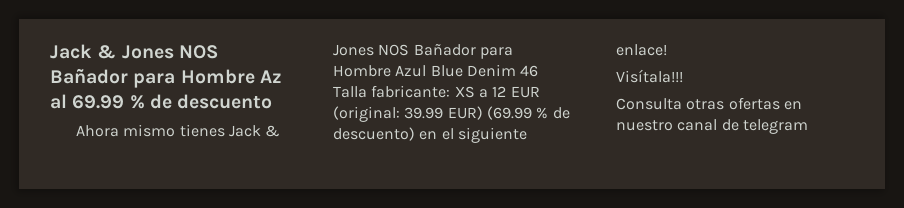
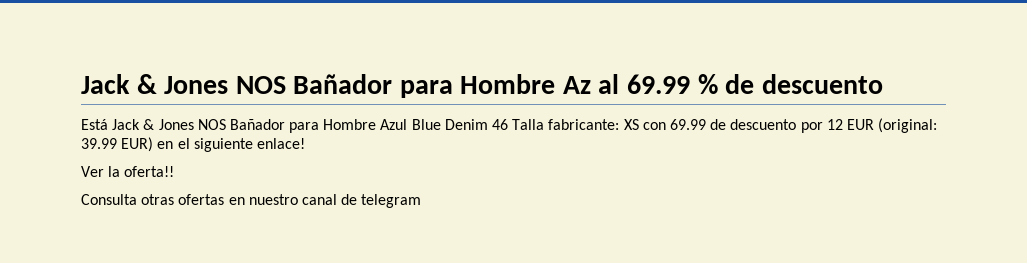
- Ahora mismo tienes Jack & Jones NOS Bañador para Hombre Azul Blue Denim 46 Talla fabricante: XS a 12 EUR (original: 39.99 EUR) (69.99 % de descuento) en el siguiente enlace!
+ Está Jack & Jones NOS Bañador para Hombre Azul Blue Denim 46 Talla fabricante: XS con 69.99 de descuento por 12 EUR (original: 39.99 EUR) en el siguiente enlace!
- Visítala!!!
+ Ver la oferta!!

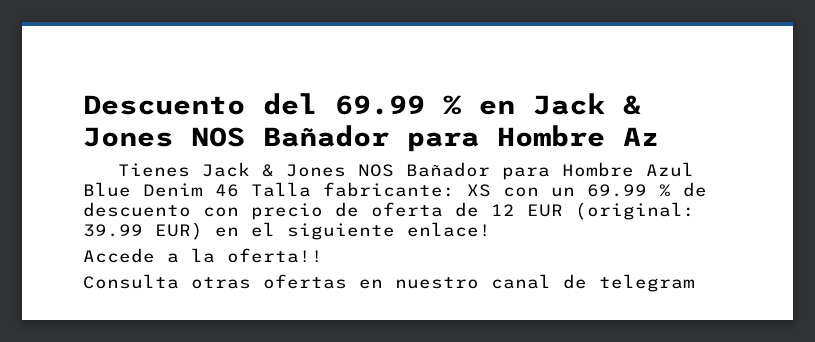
- Jack & Jones NOS Bañador para Hombre Az al 69.99 % de descuento
- Está Jack & Jones NOS Bañador para Hombre Azul Blue Denim 46 Talla fabricante: XS con 69.99 de descuento por 12 EUR (original: 39.99 EUR) en el siguiente enlace!
+ Descuento del 69.99 % en Jack & Jones NOS Bañador para Hombre Az
+ Tienes Jack & Jones NOS Bañador para Hombre Azul Blue Denim 46 Talla fabricante: XS con un 69.99 % de descuento con precio de oferta de 12 EUR (original: 39.99 EUR) en el siguiente enlace!
- Ver la oferta!!
+ Accede a la oferta!!

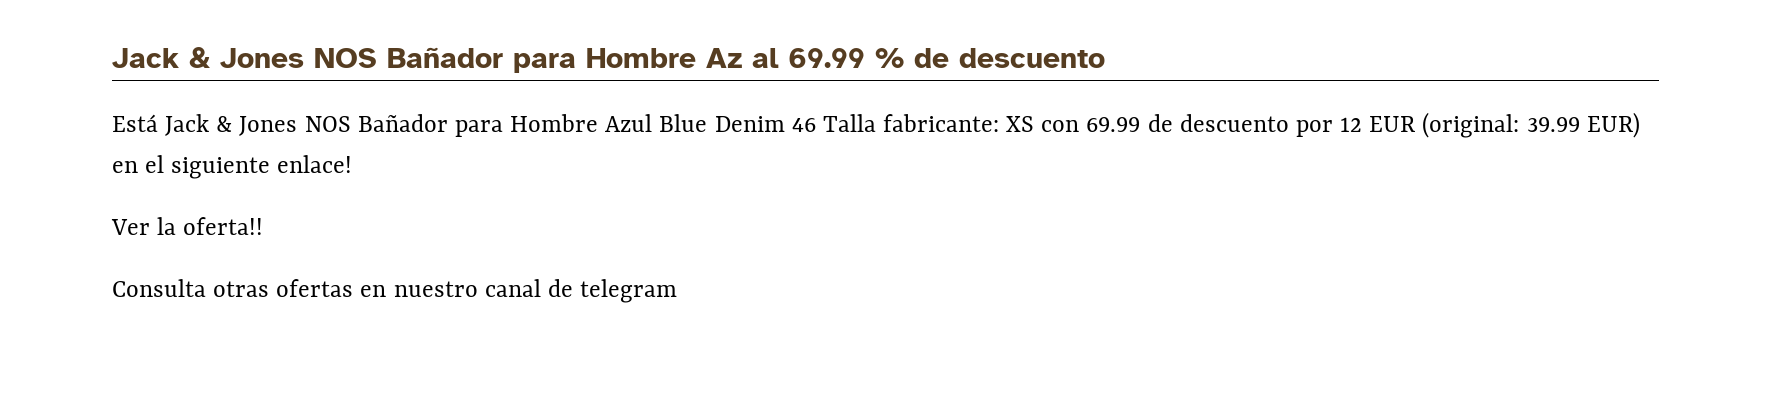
- Descuento del 69.99 % en Jack & Jones NOS Bañador para Hombre Az
- Tienes Jack & Jones NOS Bañador para Hombre Azul Blue Denim 46 Talla fabricante: XS con un 69.99 % de descuento con precio de oferta de 12 EUR (original: 39.99 EUR) en el siguiente enlace!
+ Jack & Jones NOS Bañador para Hombre Az al 69.99 % de descuento
+ Está Jack & Jones NOS Bañador para Hombre Azul Blue Denim 46 Talla fabricante: XS con 69.99 de descuento por 12 EUR (original: 39.99 EUR) en el siguiente enlace!
- Accede a la oferta!!
+ Ver la oferta!!

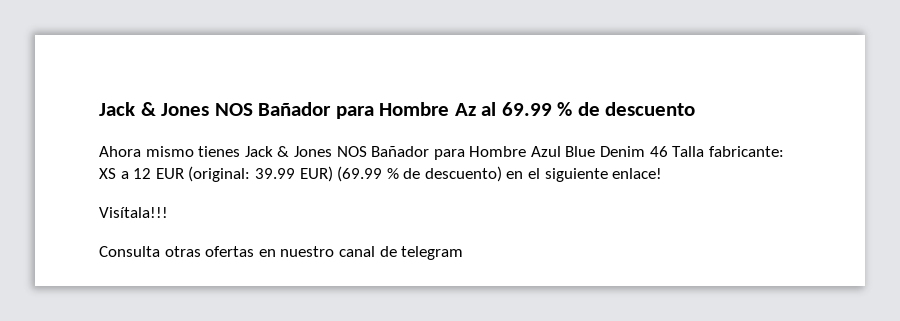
- Está Jack & Jones NOS Bañador para Hombre Azul Blue Denim 46 Talla fabricante: XS con 69.99 de descuento por 12 EUR (original: 39.99 EUR) en el siguiente enlace!
+ Ahora mismo tienes Jack & Jones NOS Bañador para Hombre Azul Blue Denim 46 Talla fabricante: XS a 12 EUR (original: 39.99 EUR) (69.99 % de descuento) en el siguiente enlace!
- Ver la oferta!!
+ Visítala!!!

